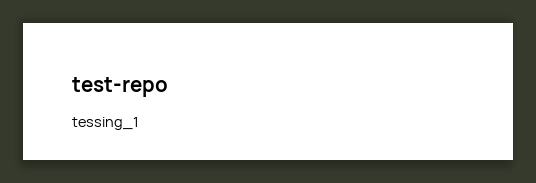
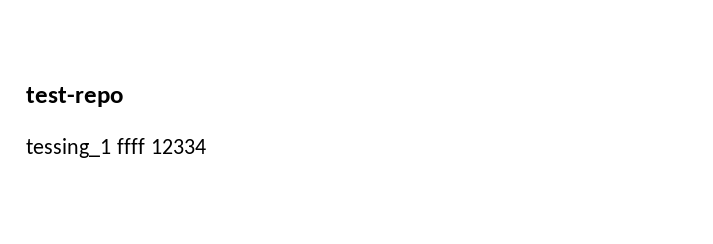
- tessing_1
+ tessing_1 ffff 12334

